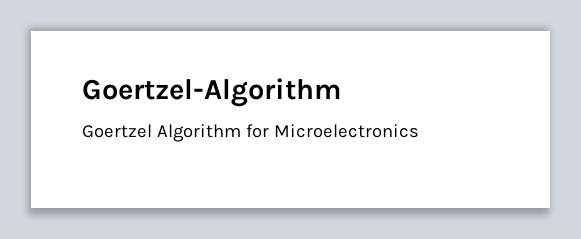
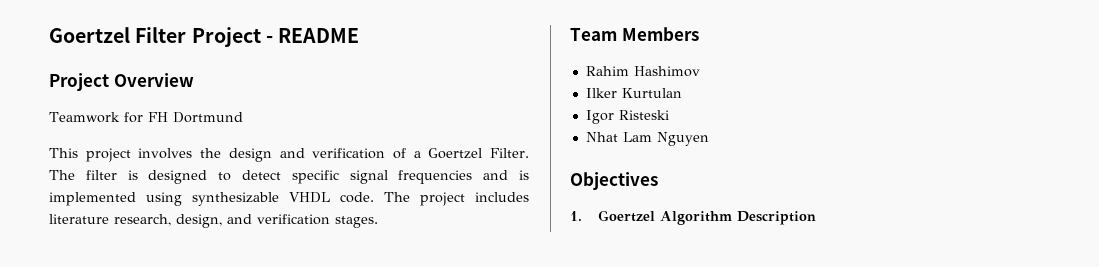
- Goertzel-Algorithm
- Goertzel Algorithm for Microelectronics
+ Goertzel Filter Project - README
+ Project Overview
+ Teamwork for FH Dortmund
+ This project involves the design and verification of a Goertzel Filter. The filter is designed to detect specific signal frequencies and is implemented using synthesizable VHDL code. The project includes literature research, design, and verification stages.
+ Team Members
+ Rahim Hashimov
+ Ilker Kurtulan
+ Igor Risteski
+ Nhat Lam Nguyen
+ Objectives
+ 1. Goertzel Algorithm Description

